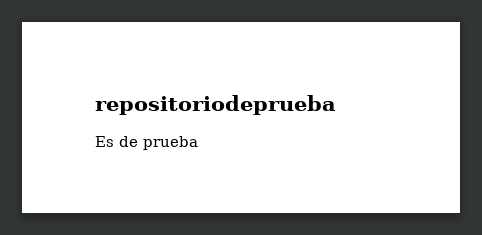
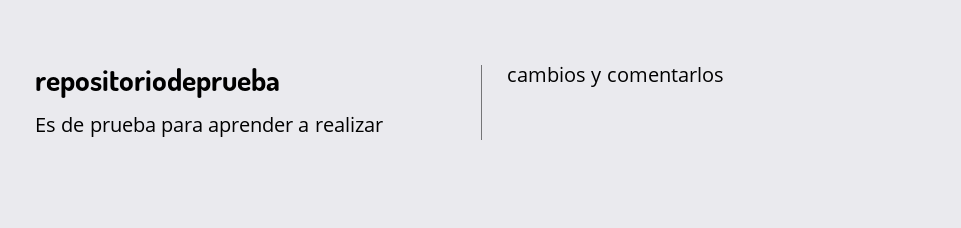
- Es de prueba
+ Es de prueba para aprender a realizar cambios y comentarlos

